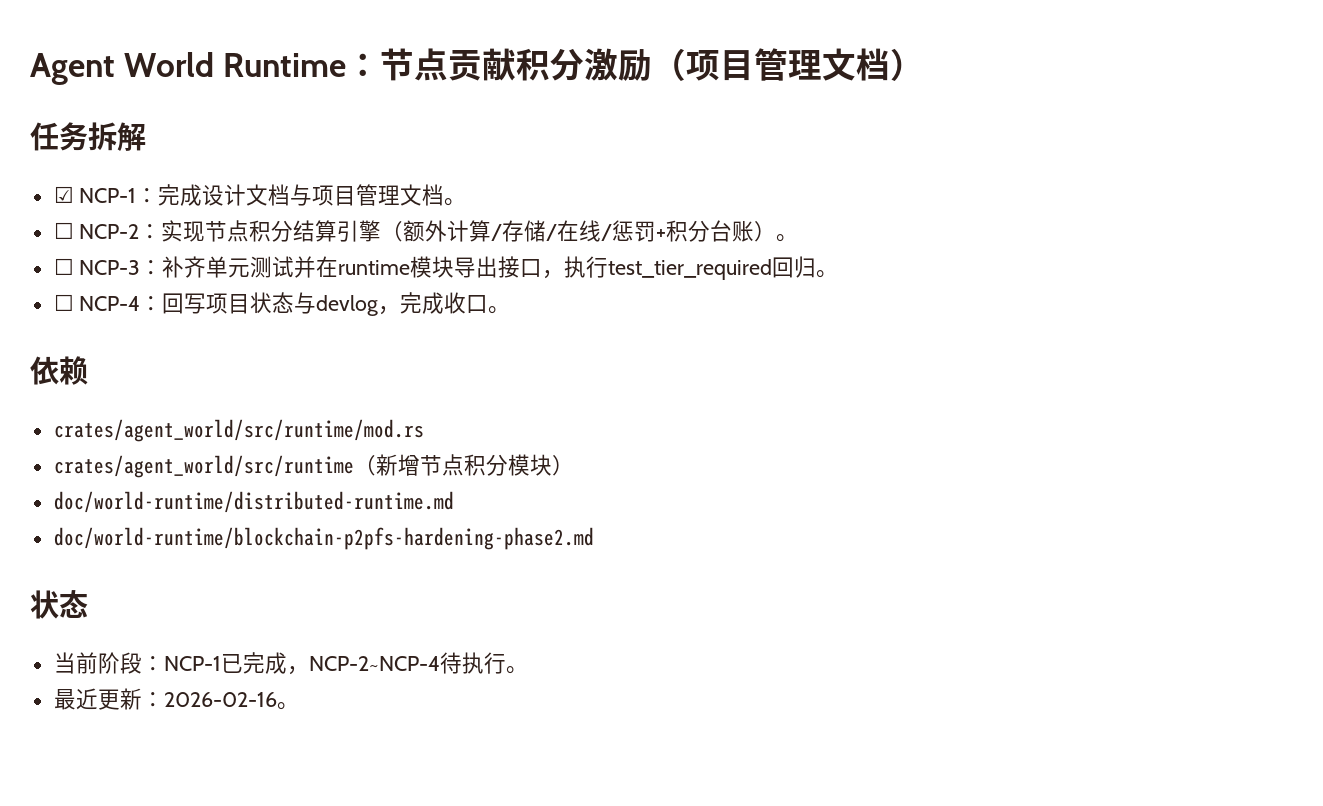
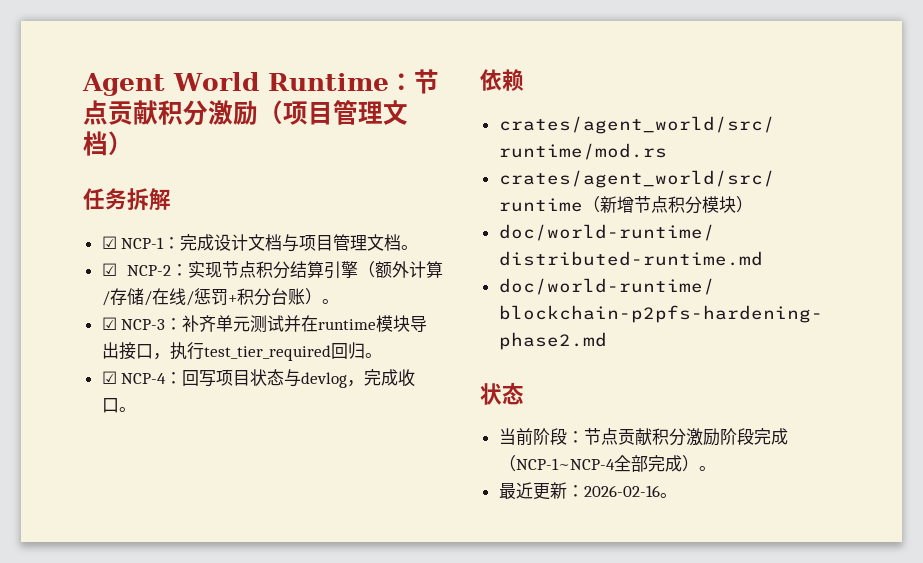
- ☐ NCP-2：实现节点积分结算引擎（额外计算/存储/在线/惩罚+积分台账）。
+ ☑ NCP-2：实现节点积分结算引擎（额外计算/存储/在线/惩罚+积分台账）。
- ☐ NCP-3：补齐单元测试并在runtime模块导出接口，执行test_tier_required回归。
+ ☑ NCP-3：补齐单元测试并在runtime模块导出接口，执行test_tier_required回归。
- ☐ NCP-4：回写项目状态与devlog，完成收口。
+ ☑ NCP-4：回写项目状态与devlog，完成收口。
- 当前阶段：NCP-1已完成，NCP-2~NCP-4待执行。
+ 当前阶段：节点贡献积分激励阶段完成（NCP-1~NCP-4全部完成）。

